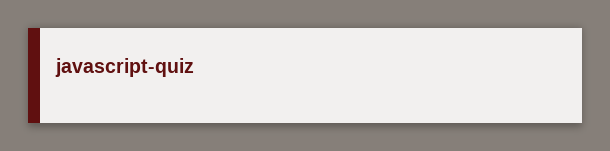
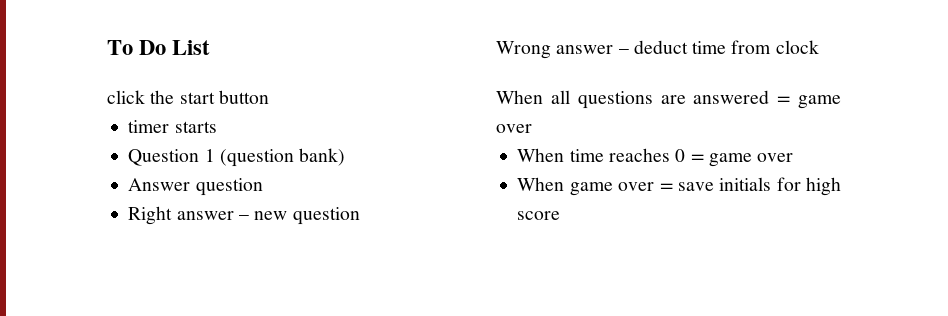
- javascript-quiz
+ To Do List
+ click the start button
+ timer starts
+ Question 1 (question bank)
+ Answer question
+ Right answer – new question
+ Wrong answer – deduct time from clock
+ When all questions are answered = game over
+ When time reaches 0 = game over
+ When game over = save initials for high score

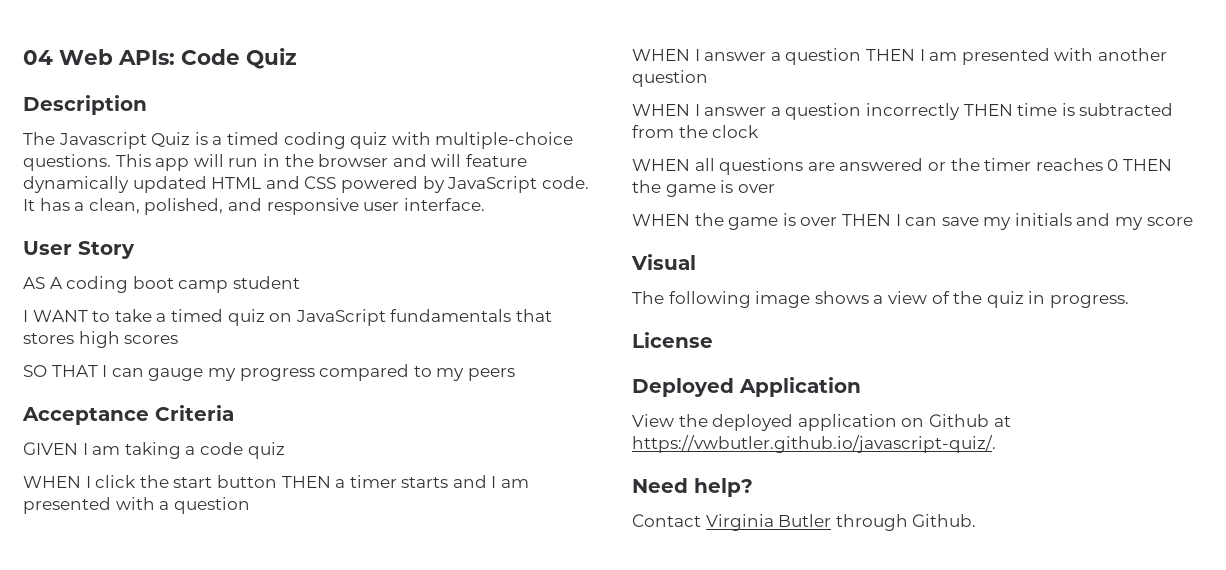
- To Do List
- click the start button
- timer starts
- Question 1 (question bank)
- Answer question
- Right answer – new question
- Wrong answer – deduct time from clock
+ 04 Web APIs: Code Quiz
+ Description
+ The Javascript Quiz is a timed coding quiz with multiple-choice questions. This app will run in the browser and will feature dynamically updated HTML and CSS powered by JavaScript code. It has a clean, polished, and responsive user interface.
+ User Story
+ AS A coding boot camp student
+ I WANT to take a timed quiz on JavaScript fundamentals that stores high scores
+ SO THAT I can gauge my progress compared to my peers
+ Acceptance Criteria
+ GIVEN I am taking a code quiz
+ WHEN I click the start button THEN a timer starts and I am presented with a question
+ WHEN I answer a question THEN I am presented with another question
+ WHEN I answer a question incorrectly THEN time is subtracted from the clock
- When all questions are answered = game over
- When time reaches 0 = game over
- When game over = save initials for high score
+ WHEN all questions are answered or the timer reaches 0 THEN the game is over
+ WHEN the game is over THEN I can save my initials and my score
+ Visual
+ The following image shows a view of the quiz in progress.
+ License
+ Deployed Application
+ View the deployed application on Github at https://vwbutler.github.io/javascript-quiz/.
+ Need help?
+ Contact Virginia Butler through Github.

